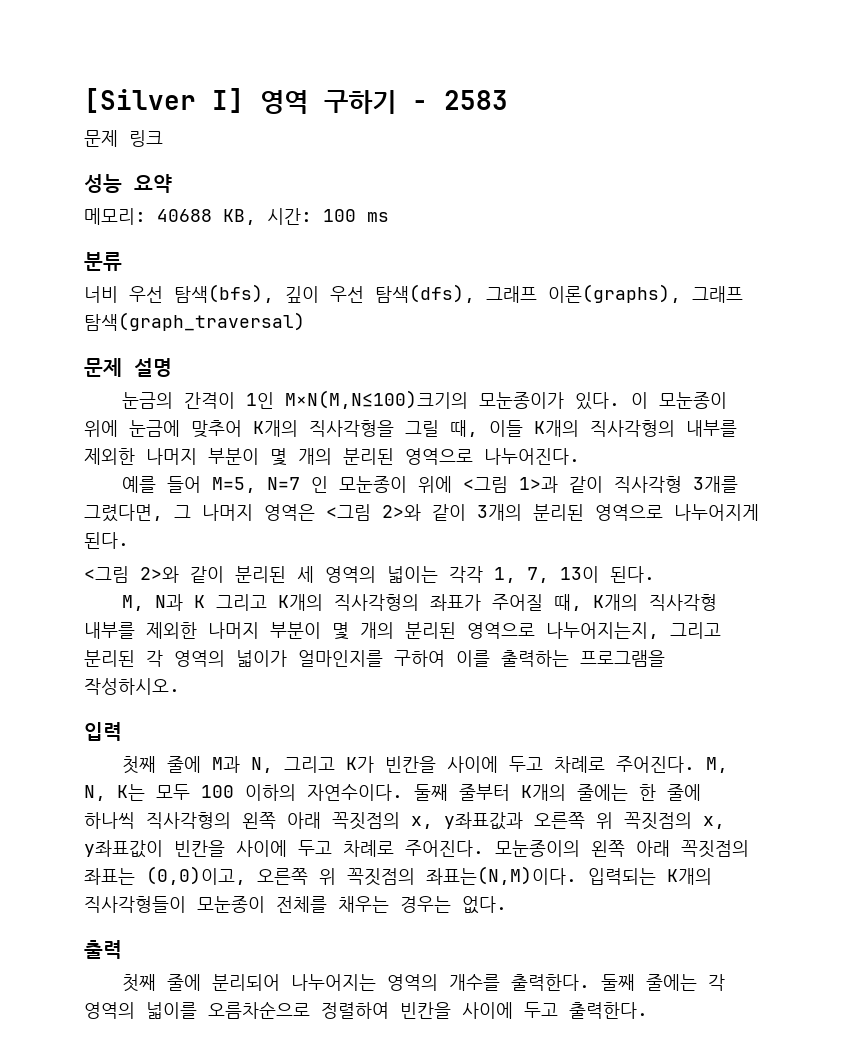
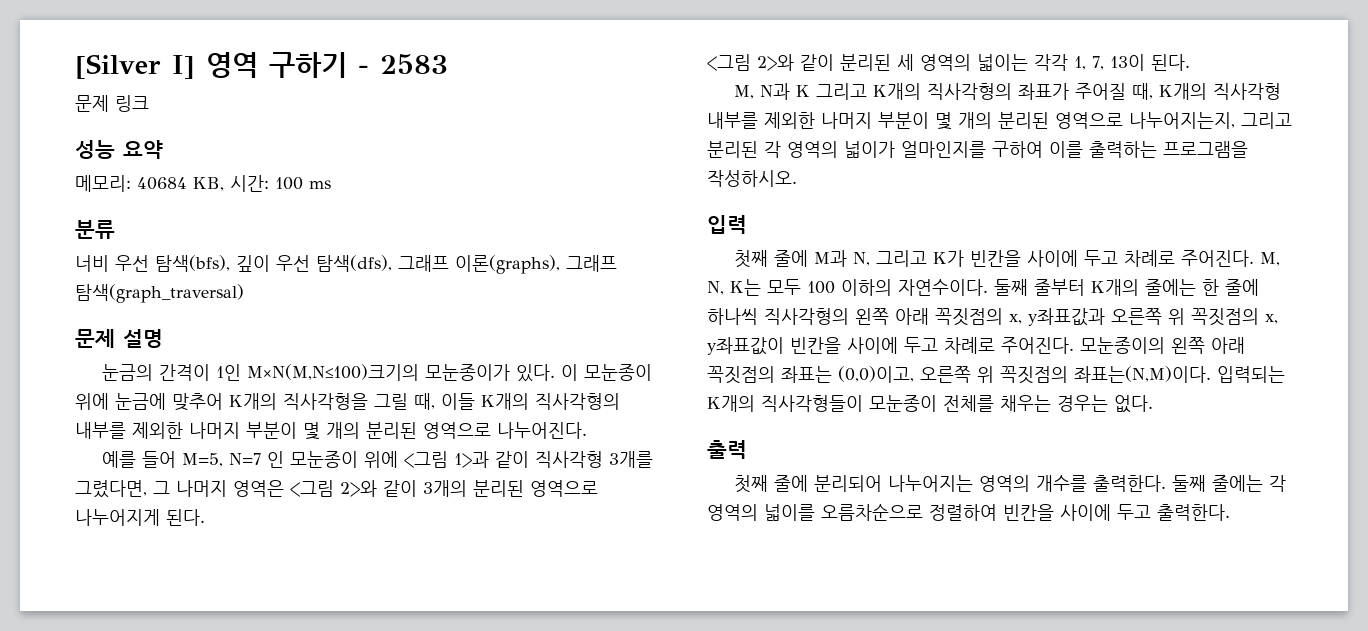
- 메모리: 40688 KB, 시간: 100 ms
+ 메모리: 40684 KB, 시간: 100 ms

